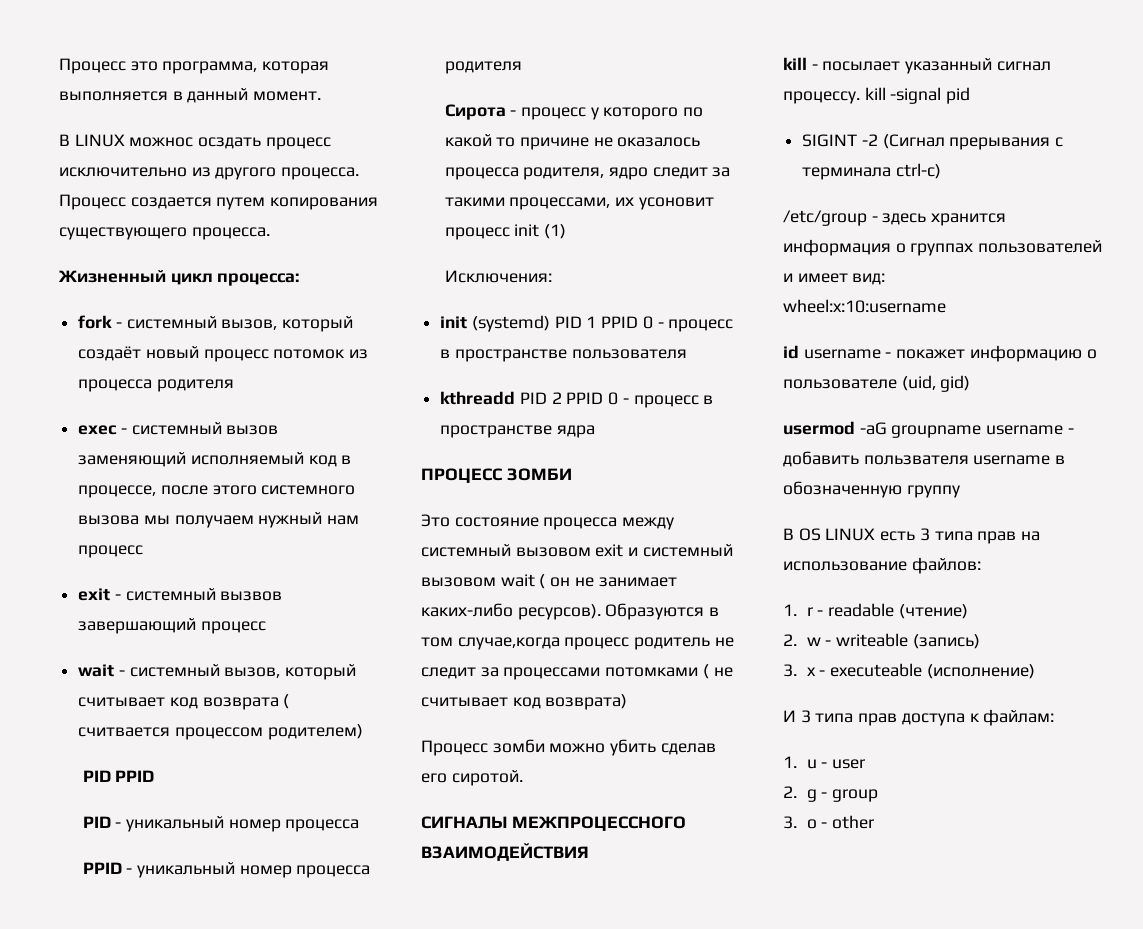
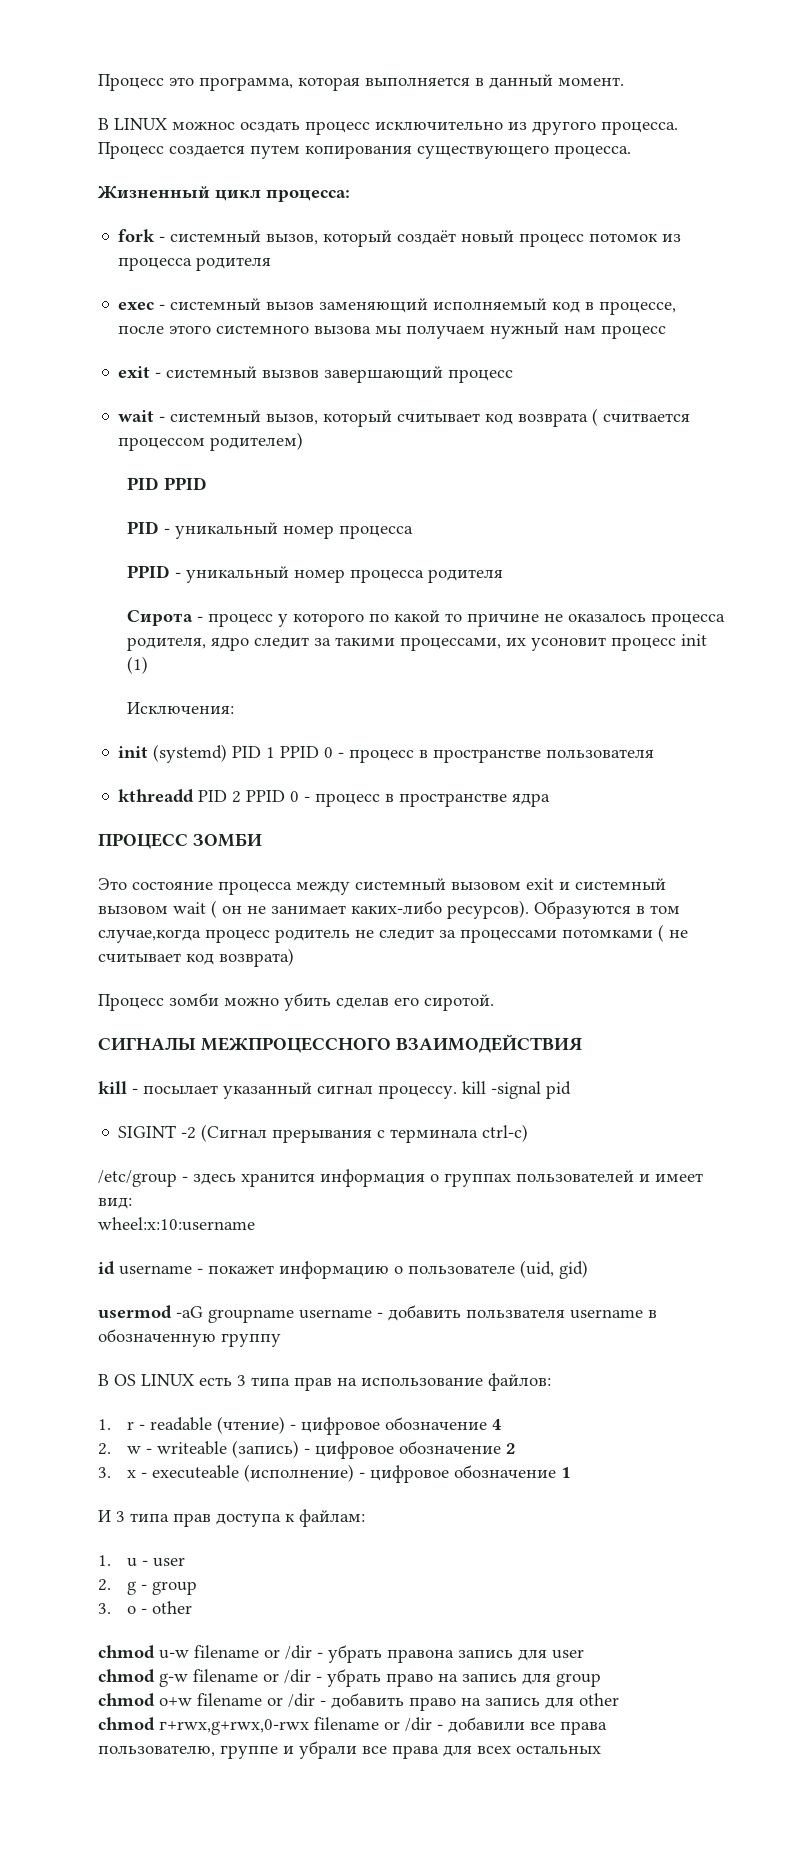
- 1. r - readable (чтение)
+ 1. r - readable (чтение) - цифровое обозначение 4
- 2. w - writeable (запись)
+ 2. w - writeable (запись) - цифровое обозначение 2
- 3. x - executeable (исполнение)
+ 3. x - executeable (исполнение) - цифровое обозначение 1
+ chmod u-w filename or /dir - убрать правона запись для user
+ chmod g-w filename or /dir - убрать право на запись для group
+ chmod o+w filename or /dir - добавить право на запись для other
+ chmod г+rwx,g+rwx,0-rwx filename or /dir - добавили все права пользователю, группе и убрали все права для всех остальных

